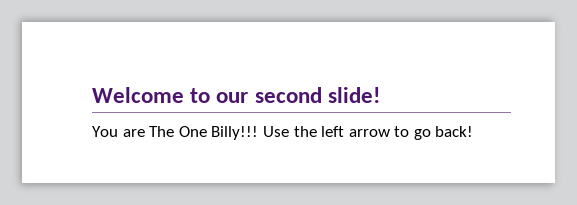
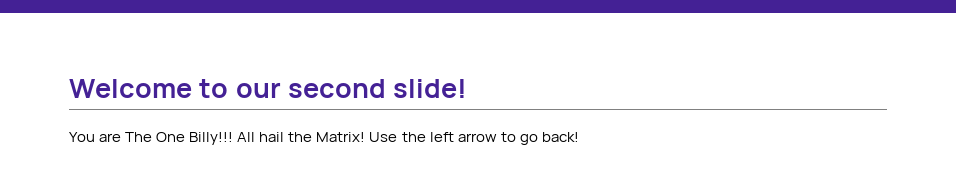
+ All hail the Matrix!

